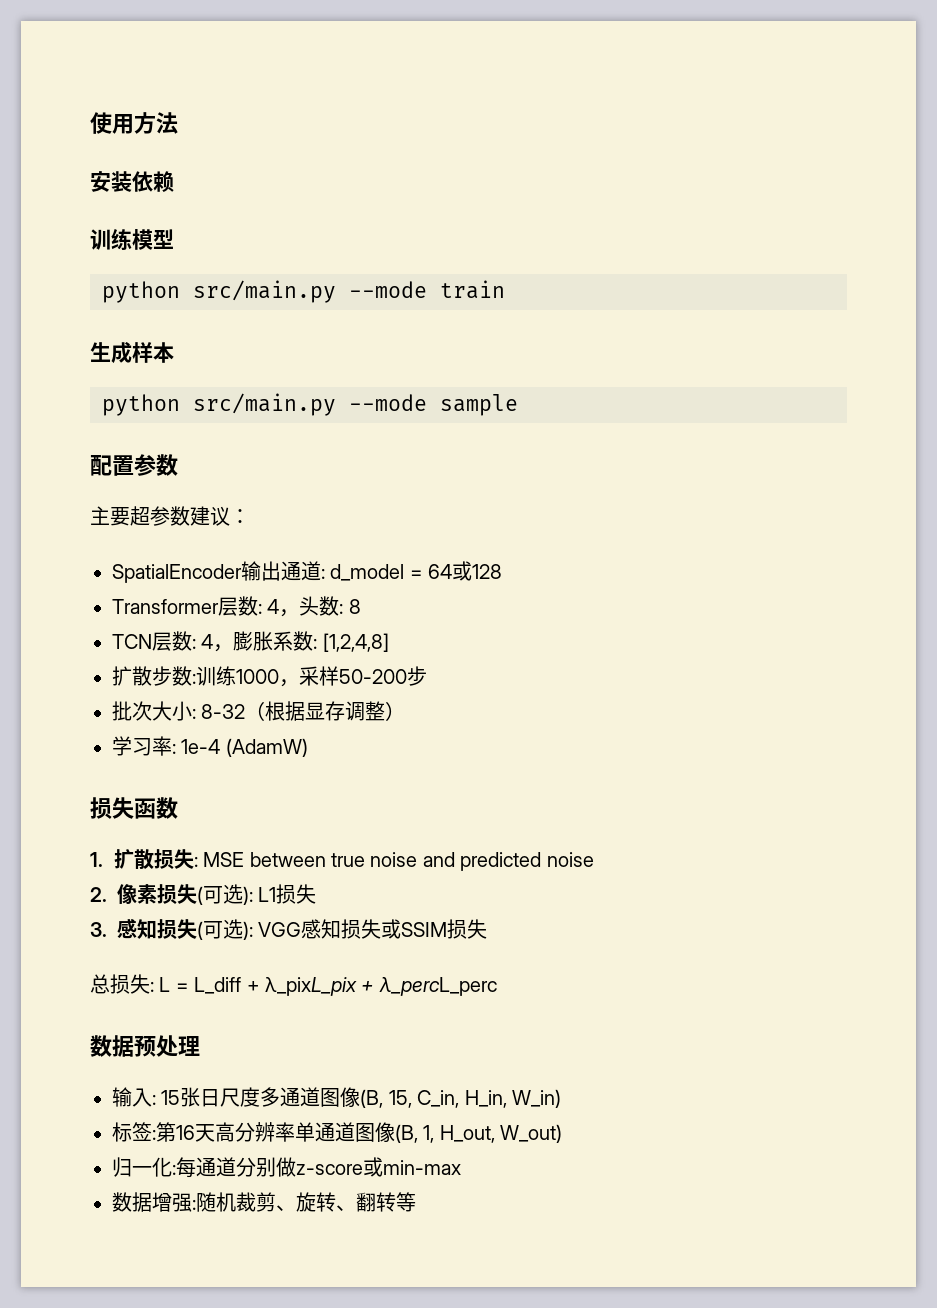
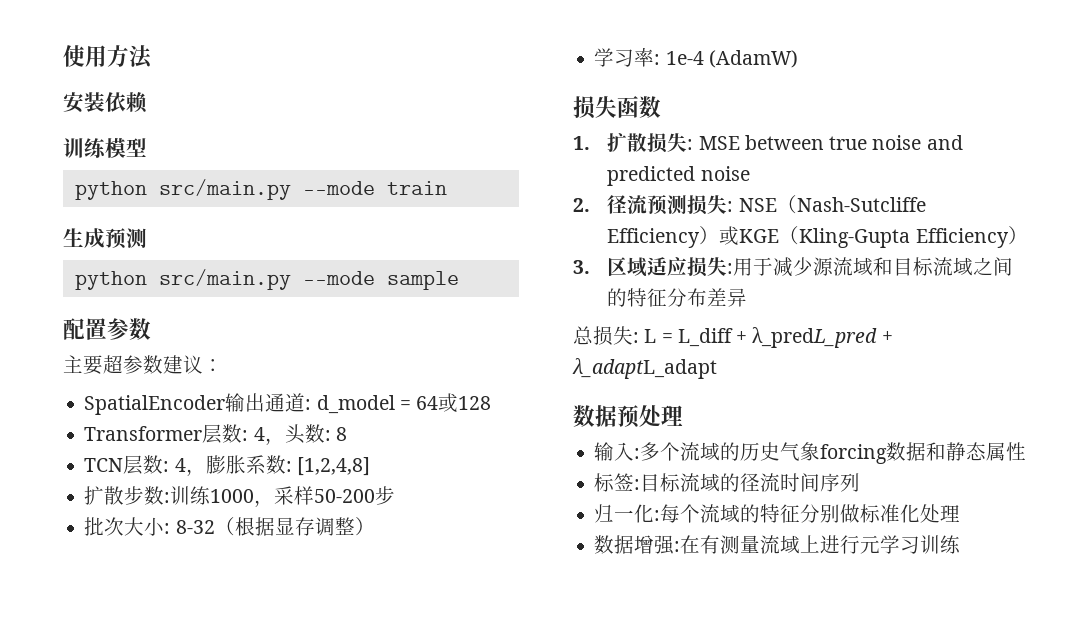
- 生成样本
+ 生成预测
- 2.像素损失(可选): L1损失
- 3.感知损失(可选): VGG感知损失或SSIM损失
+ 2.径流预测损失: NSE（Nash-Sutcliffe Efficiency）或KGE（Kling-Gupta Efficiency）
+ 3.区域适应损失:用于减少源流域和目标流域之间的特征分布差异
- 总损失: L = L_diff + λ_pixL_pix + λ_percL_perc
+ 总损失: L = L_diff + λ_predL_pred + λ_adaptL_adapt
- 输入: 15张日尺度多通道图像(B, 15, C_in, H_in, W_in)
- 标签:第16天高分辨率单通道图像(B, 1, H_out, W_out)
- 归一化:每通道分别做z-score或min-max
- 数据增强:随机裁剪、旋转、翻转等
+ 输入:多个流域的历史气象forcing数据和静态属性
+ 标签:目标流域的径流时间序列
+ 归一化:每个流域的特征分别做标准化处理
+ 数据增强:在有测量流域上进行元学习训练

